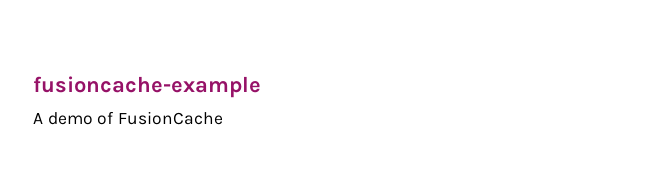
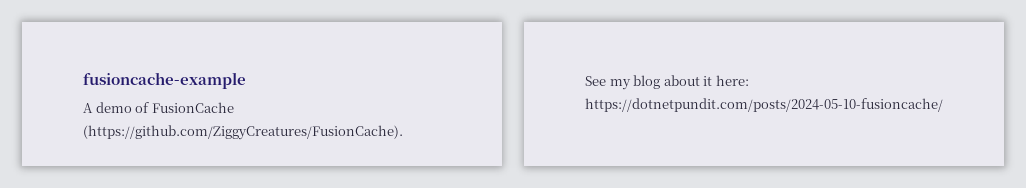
- A demo of FusionCache
+ A demo of FusionCache (https://github.com/ZiggyCreatures/FusionCache).
+ See my blog about it here: https://dotnetpundit.com/posts/2024-05-10-fusioncache/

